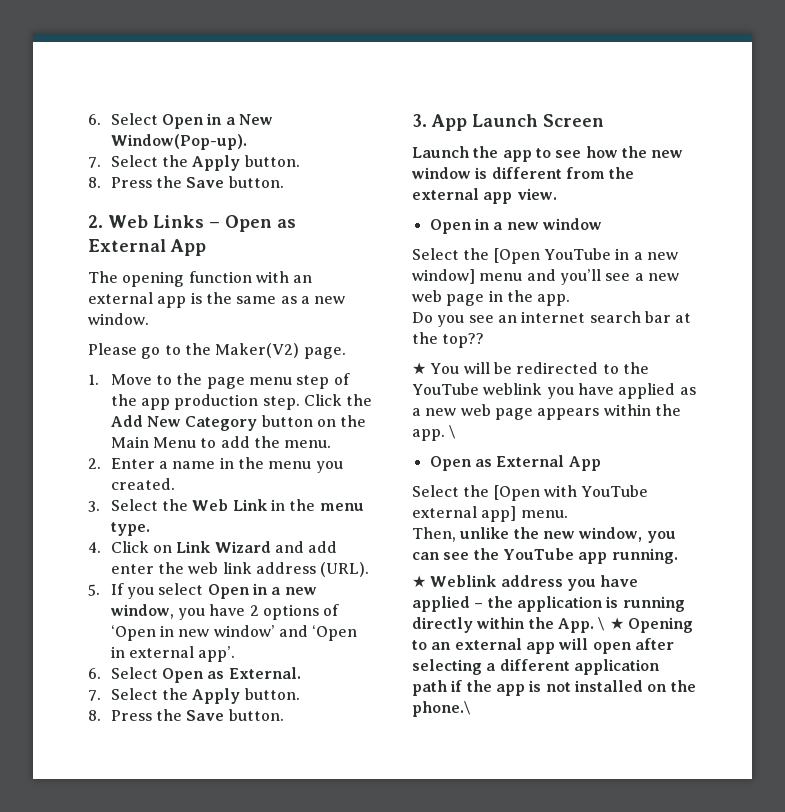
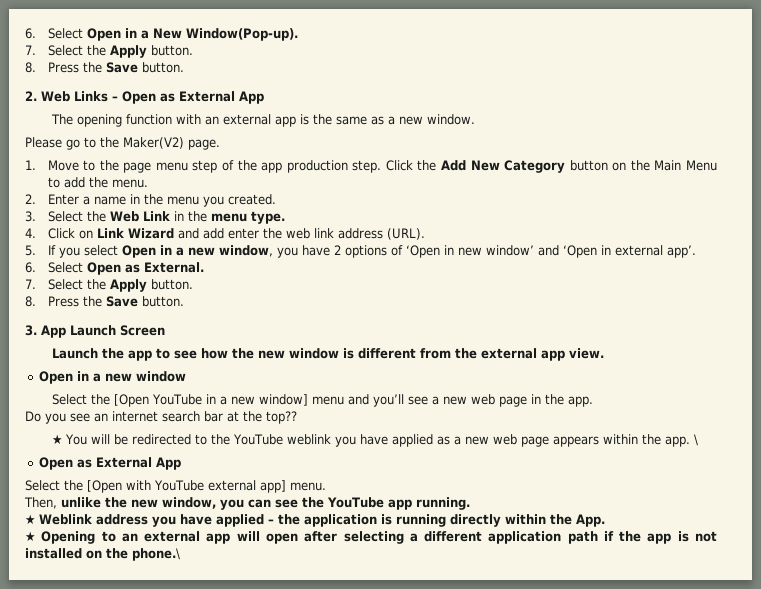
- ★ Weblink address you have applied – the application is running directly within the App. \ ★ Opening to an external app will open after selecting a different application path if the app is not installed on the phone.\
+ ★ Weblink address you have applied – the application is running directly within the App.
+ ★ Opening to an external app will open after selecting a different application path if the app is not installed on the phone.\

